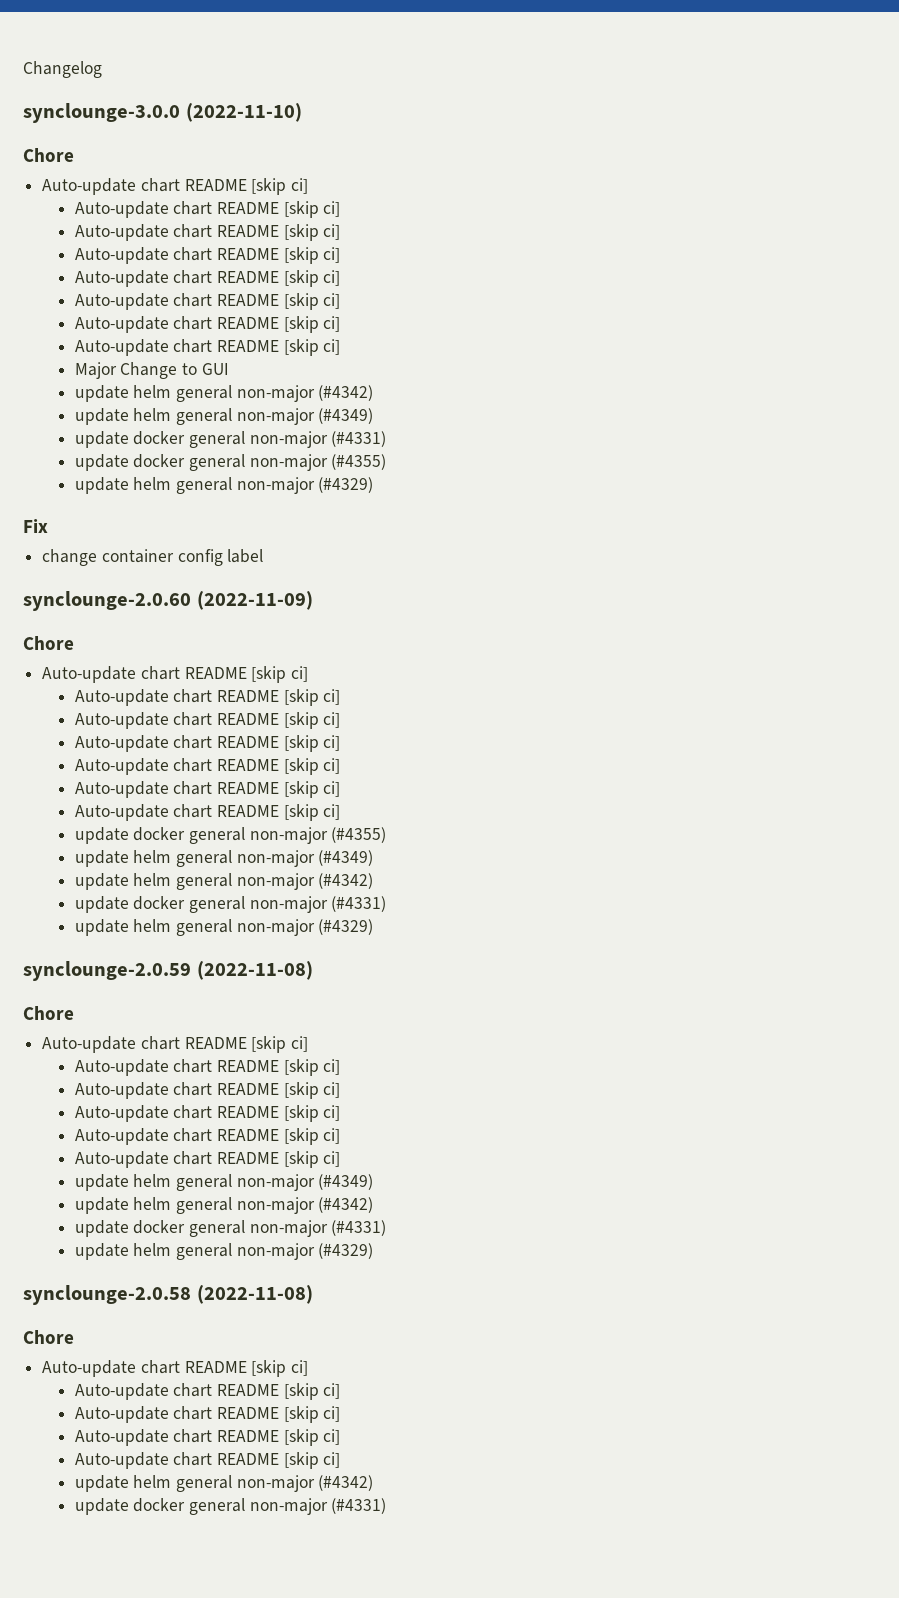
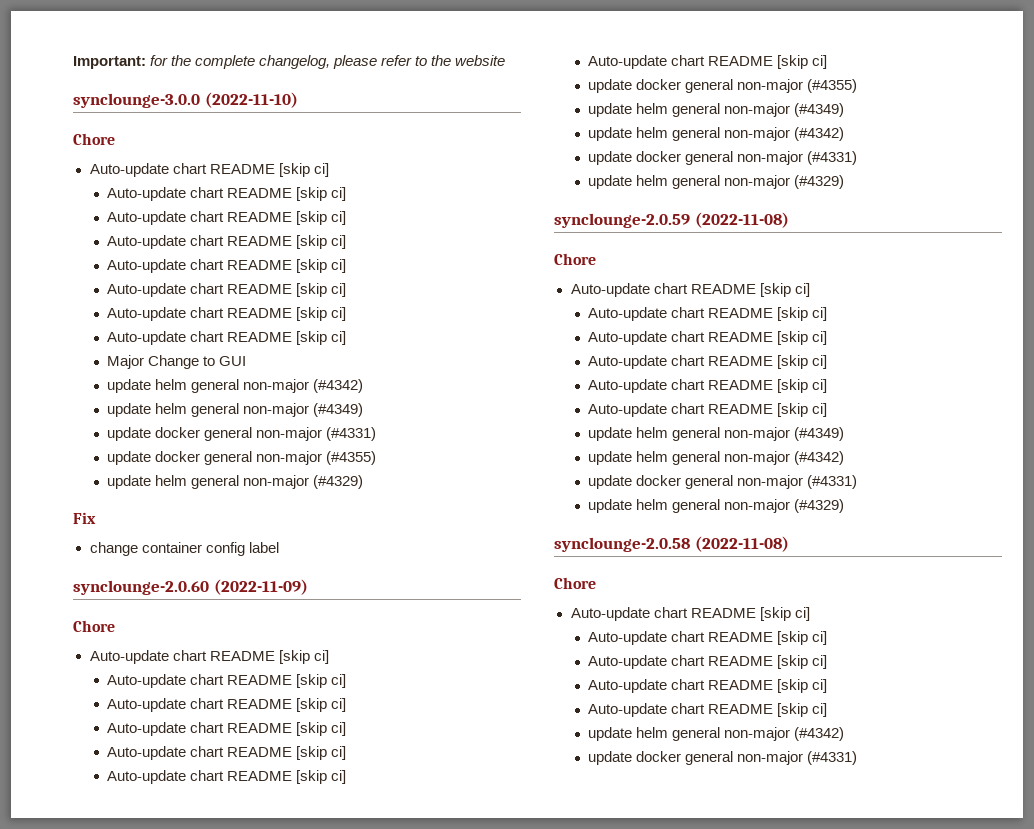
- Changelog
+ Important: for the complete changelog, please refer to the website

